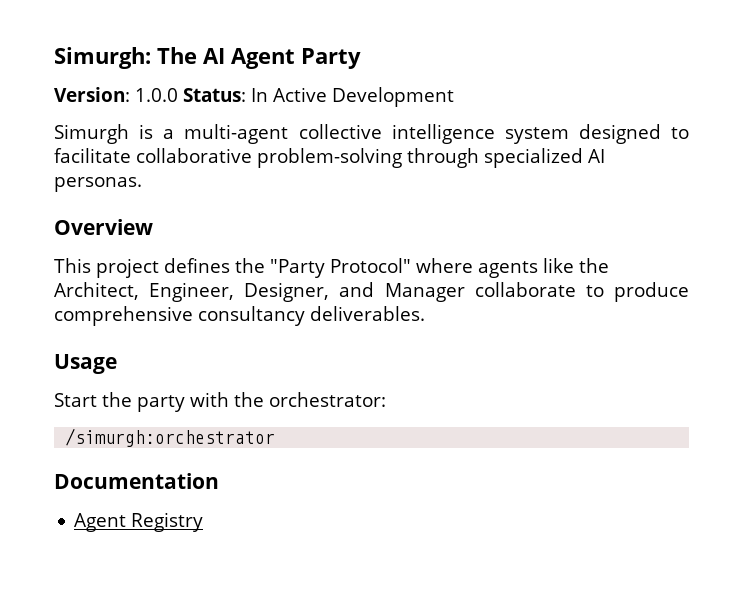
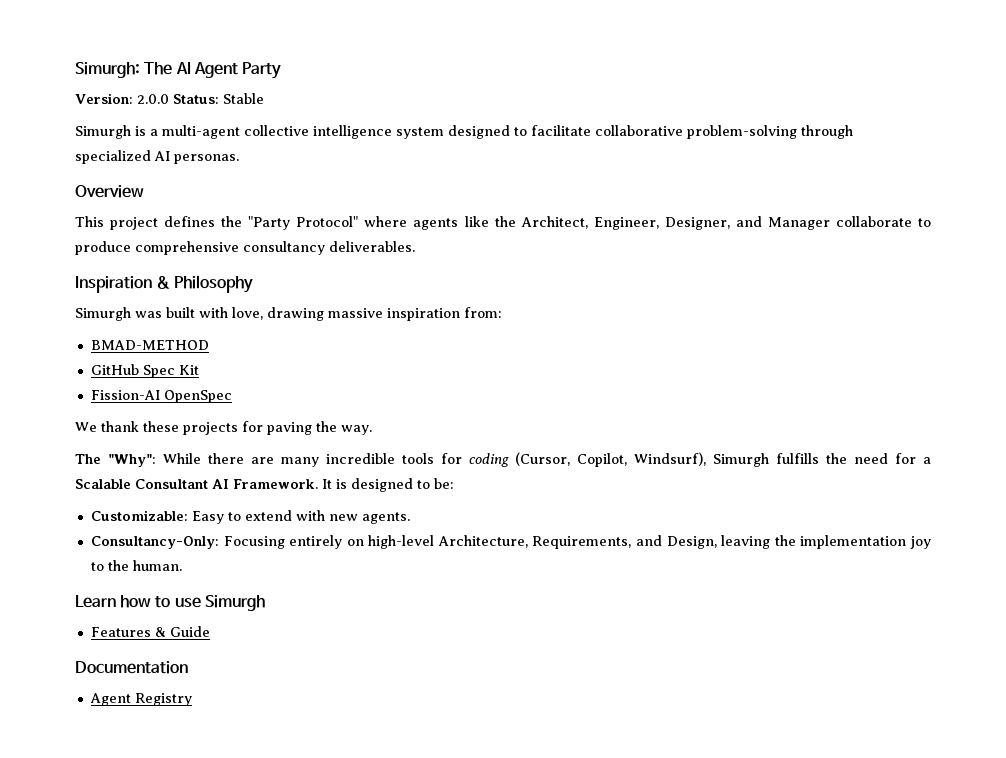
- Version: 1.0.0 Status: In Active Development
+ Version: 2.0.0 Status: Stable
- Usage
- Start the party with the orchestrator:
- /simurgh:orchestrator
+ Inspiration & Philosophy
+ Simurgh was built with love, drawing massive inspiration from:
+ BMAD-METHOD
+ GitHub Spec Kit
+ Fission-AI OpenSpec
+ We thank these projects for paving the way.
+ The "Why": While there are many incredible tools for coding (Cursor, Copilot, Windsurf), Simurgh fulfills the need for a Scalable Consultant AI Framework. It is designed to be:
+ Customizable: Easy to extend with new agents.
+ Consultancy-Only: Focusing entirely on high-level Architecture, Requirements, and Design, leaving the implementation joy to the human.
+ Learn how to use Simurgh
+ Features & Guide

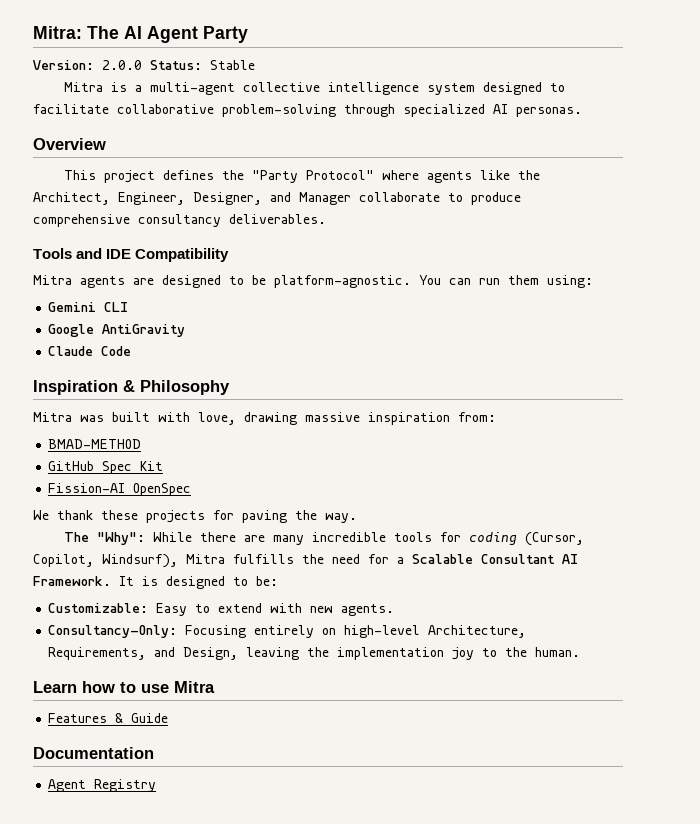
- Simurgh: The AI Agent Party
+ Mitra: The AI Agent Party
- Simurgh is a multi-agent collective intelligence system designed to facilitate collaborative problem-solving through specialized AI personas.
+ Mitra is a multi-agent collective intelligence system designed to facilitate collaborative problem-solving through specialized AI personas.
+ Tools and IDE Compatibility
+ Mitra agents are designed to be platform-agnostic. You can run them using:
+ Gemini CLI
+ Google AntiGravity
+ Claude Code
- Simurgh was built with love, drawing massive inspiration from:
+ Mitra was built with love, drawing massive inspiration from:
- The "Why": While there are many incredible tools for coding (Cursor, Copilot, Windsurf), Simurgh fulfills the need for a Scalable Consultant AI Framework.
+ The "Why": While there are many incredible tools for coding (Cursor, Copilot, Windsurf), Mitra fulfills the need for a Scalable Consultant AI Framework.
- Learn how to use Simurgh
+ Learn how to use Mitra

